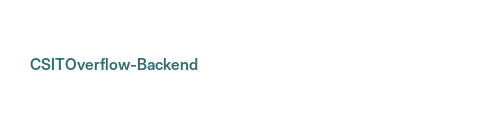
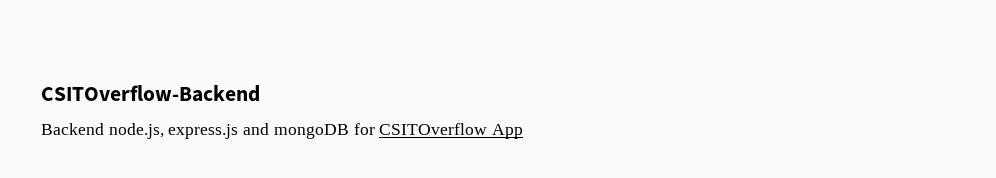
+ Backend node.js, express.js and mongoDB for CSITOverflow App

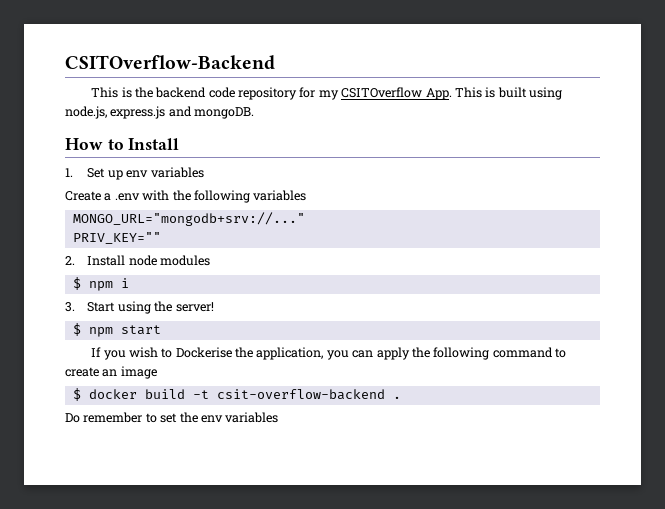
- Backend node.js, express.js and mongoDB for CSITOverflow App
+ This is the backend code repository for my CSITOverflow App. This is built using node.js, express.js and mongoDB.
+ How to Install
+ 1. Set up env variables
+ Create a .env with the following variables
+ MONGO_URL="mongodb+srv://..."
+ PRIV_KEY=""
+ 2. Install node modules
+ $ npm i
+ 3. Start using the server!
+ $ npm start
+ If you wish to Dockerise the application, you can apply the following command to create an image
+ $ docker build -t csit-overflow-backend .
+ Do remember to set the env variables

